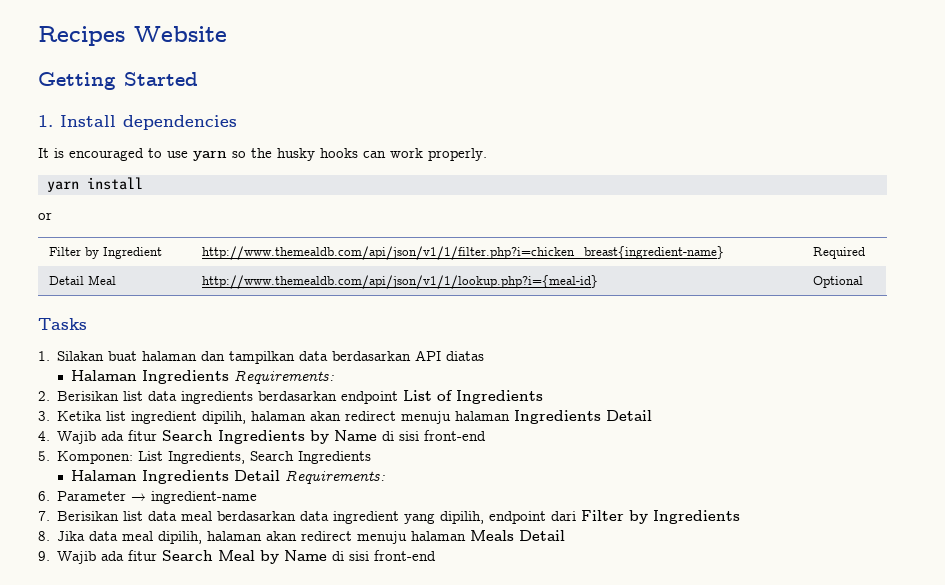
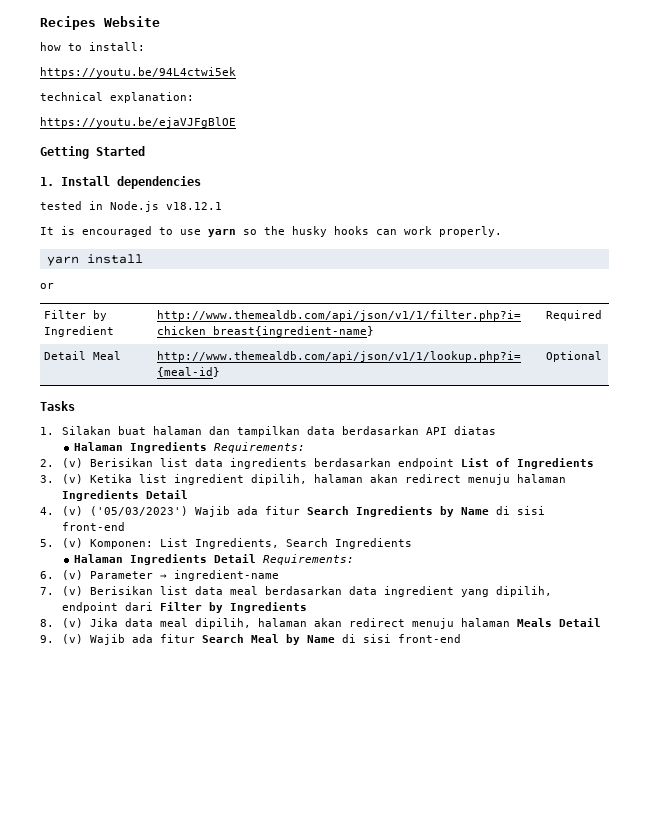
+ how to install:
+ https://youtu.be/94L4ctwi5ek
+ technical explanation:
+ https://youtu.be/ejaVJFgBlOE
+ tested in Node.js v18.12.1
- 2. Berisikan list data ingredients berdasarkan endpoint List of Ingredients
+ 2. (v) Berisikan list data ingredients berdasarkan endpoint List of Ingredients
- 3. Ketika list ingredient dipilih, halaman akan redirect menuju halaman Ingredients Detail
+ 3. (v) Ketika list ingredient dipilih, halaman akan redirect menuju halaman Ingredients Detail
- 4. Wajib ada fitur Search Ingredients by Name di sisi front-end
+ 4. (v) ('05/03/2023') Wajib ada fitur Search Ingredients by Name di sisi front-end
- 5. Komponen: List Ingredients, Search Ingredients
+ 5. (v) Komponen: List Ingredients, Search Ingredients
- 6. Parameter → ingredient-name
+ 6. (v) Parameter → ingredient-name
- 7. Berisikan list data meal berdasarkan data ingredient yang dipilih, endpoint dari Filter by Ingredients
+ 7. (v) Berisikan list data meal berdasarkan data ingredient yang dipilih, endpoint dari Filter by Ingredients
- 8. Jika data meal dipilih, halaman akan redirect menuju halaman Meals Detail
+ 8. (v) Jika data meal dipilih, halaman akan redirect menuju halaman Meals Detail
- 9. Wajib ada fitur Search Meal by Name di sisi front-end
+ 9. (v) Wajib ada fitur Search Meal by Name di sisi front-end

